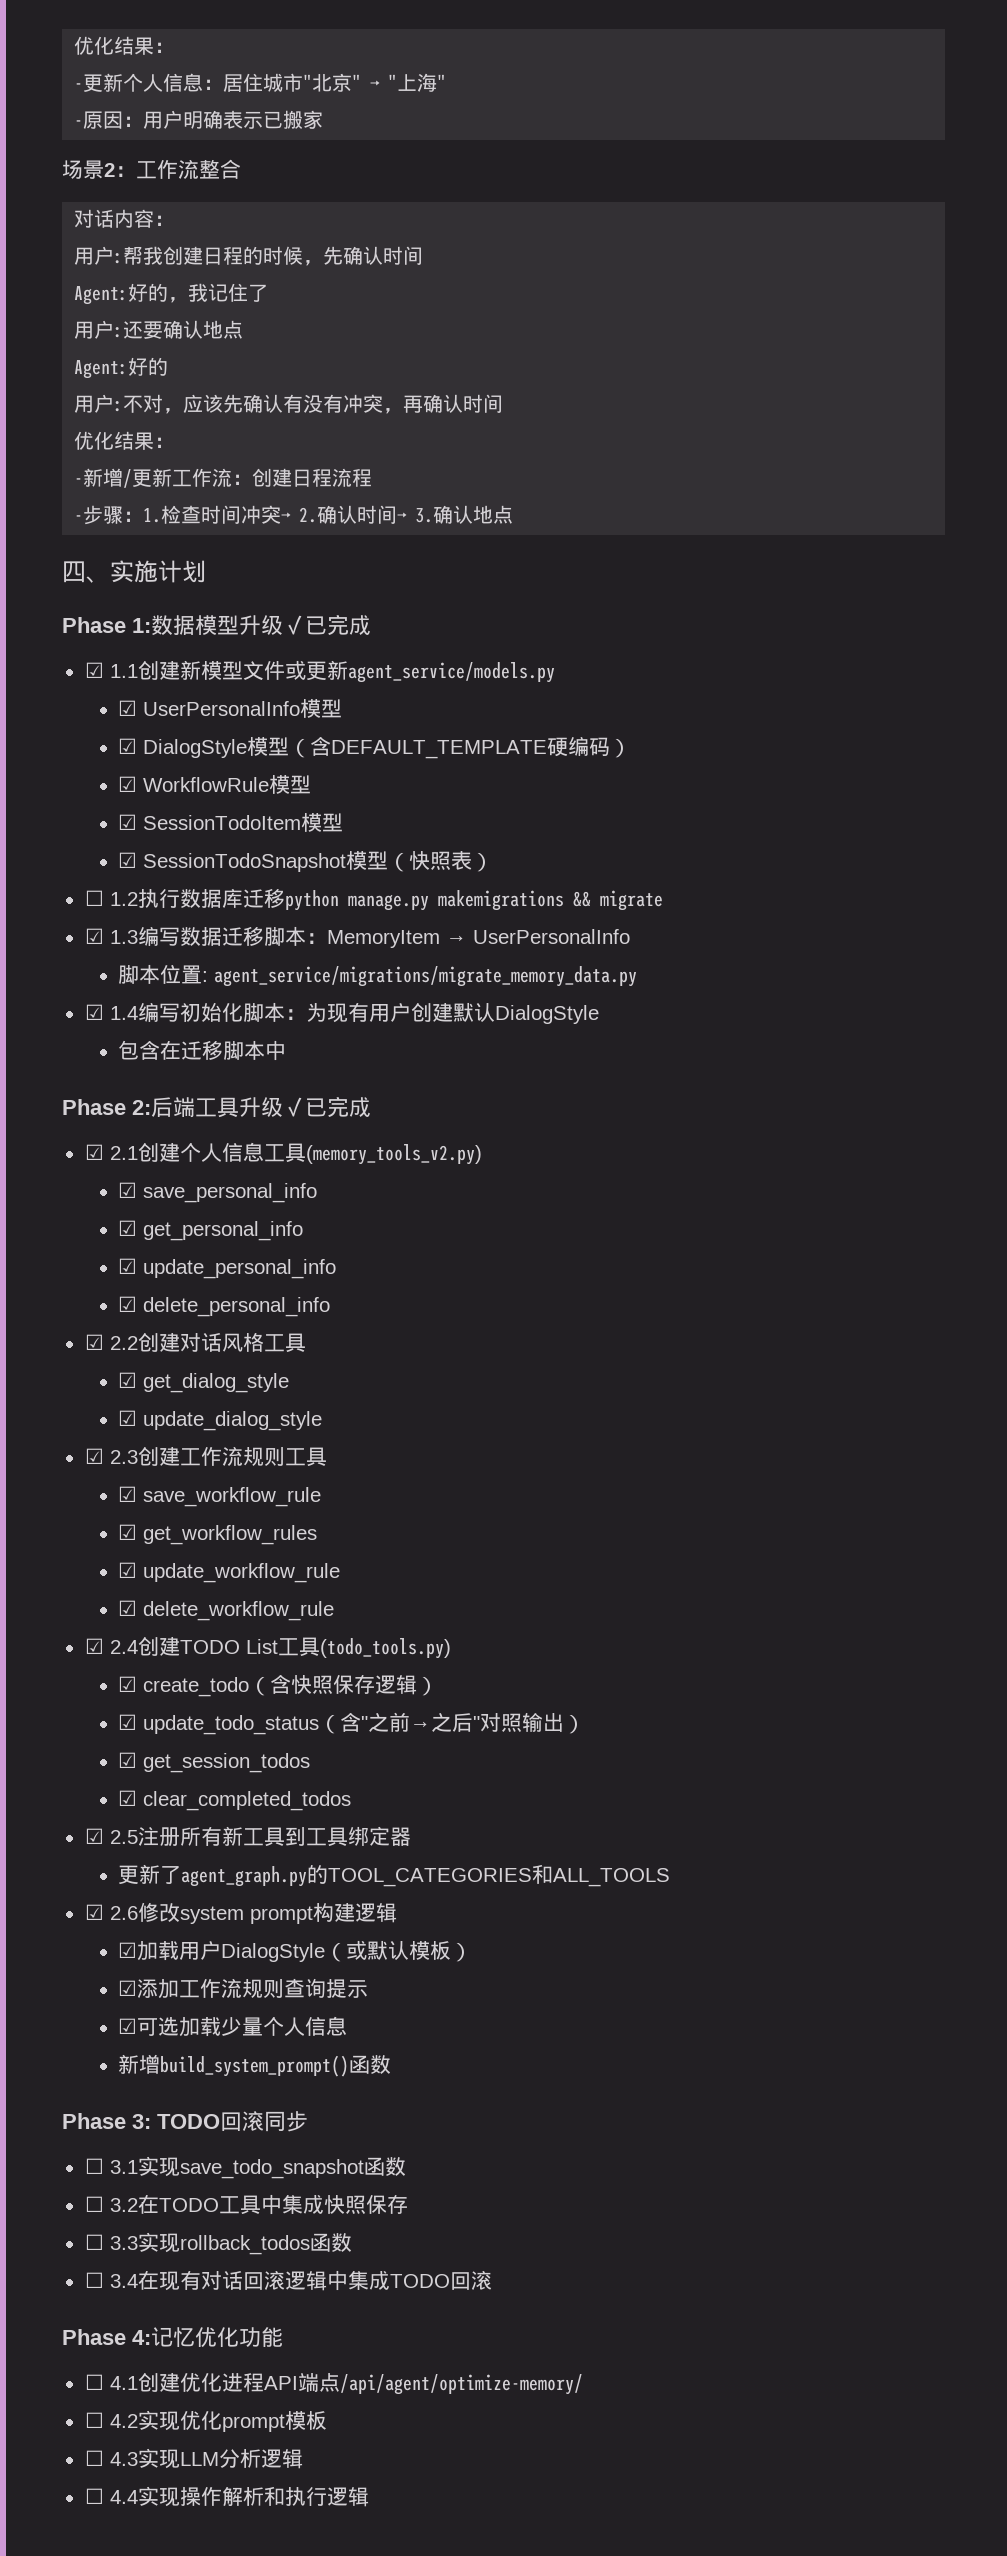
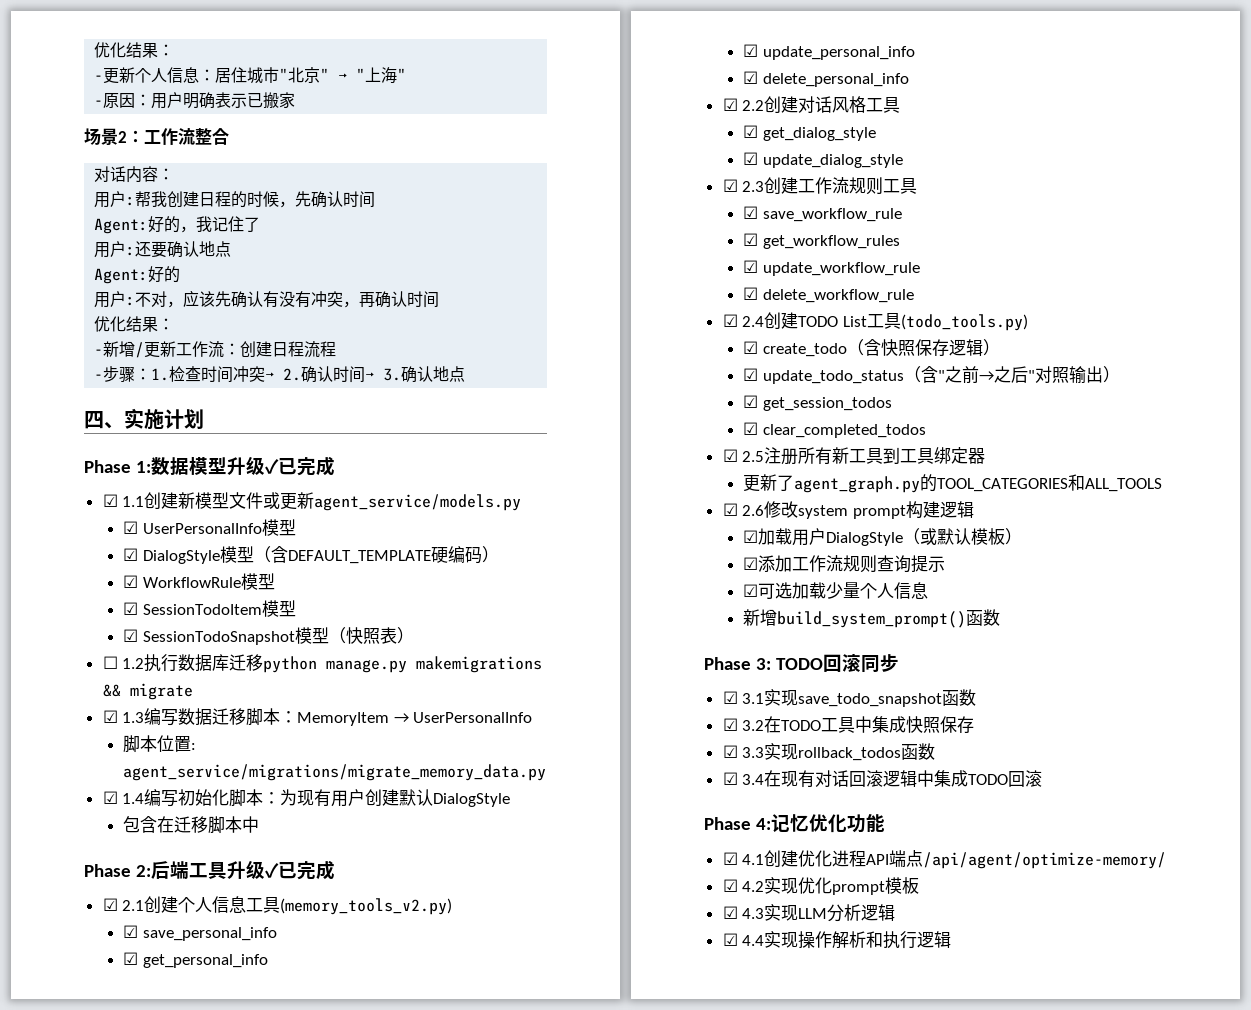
- ☐ 3.1实现save_todo_snapshot函数
+ ☑ 3.1实现save_todo_snapshot函数
- ☐ 3.2在TODO工具中集成快照保存
+ ☑ 3.2在TODO工具中集成快照保存
- ☐ 3.3实现rollback_todos函数
+ ☑ 3.3实现rollback_todos函数
- ☐ 3.4在现有对话回滚逻辑中集成TODO回滚
+ ☑ 3.4在现有对话回滚逻辑中集成TODO回滚
- ☐ 4.1创建优化进程API端点/api/agent/optimize-memory/
+ ☑ 4.1创建优化进程API端点/api/agent/optimize-memory/
- ☐ 4.2实现优化prompt模板
+ ☑ 4.2实现优化prompt模板
- ☐ 4.3实现LLM分析逻辑
+ ☑ 4.3实现LLM分析逻辑
- ☐ 4.4实现操作解析和执行逻辑
+ ☑ 4.4实现操作解析和执行逻辑

